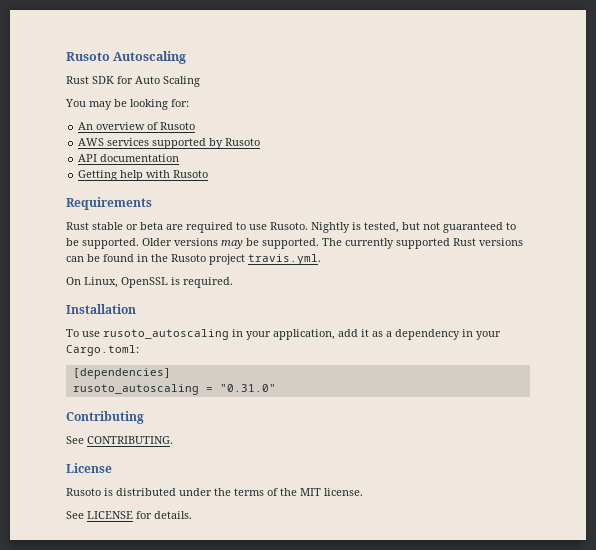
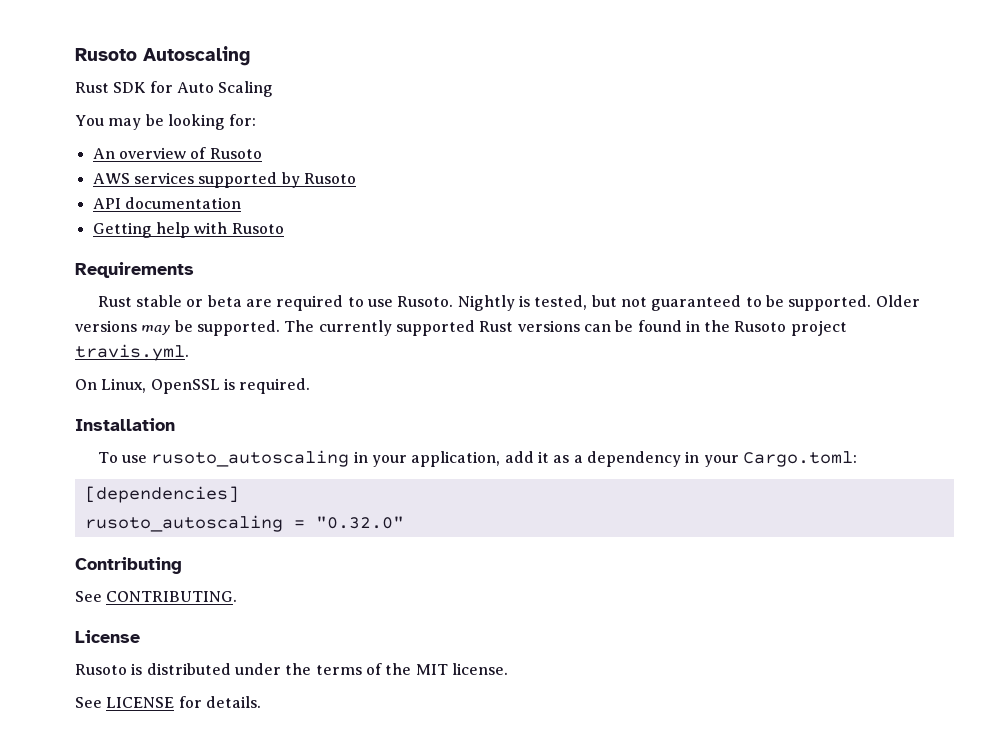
- rusoto_autoscaling = "0.31.0"
+ rusoto_autoscaling = "0.32.0"

